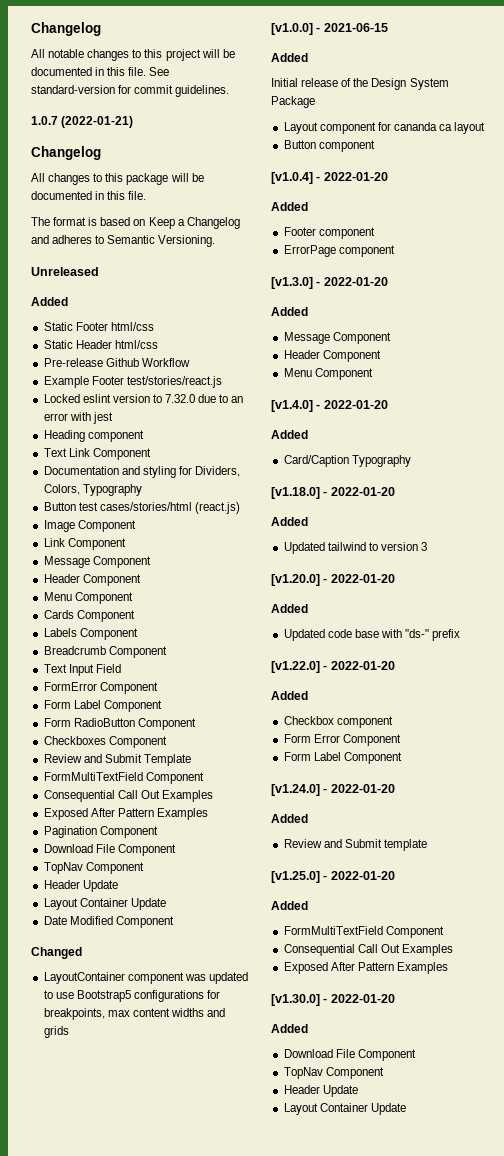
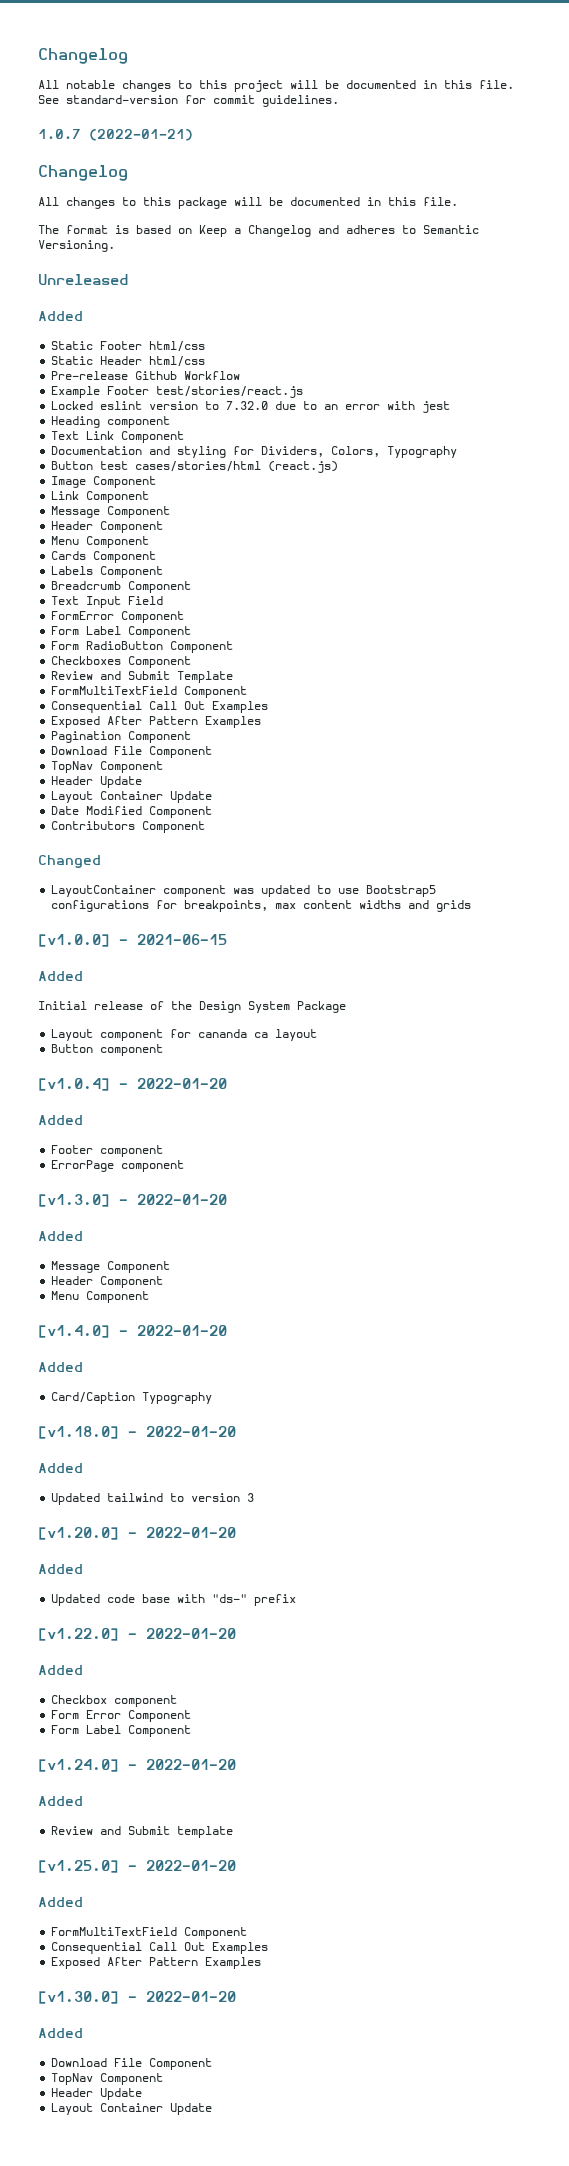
+ Contributors Component

